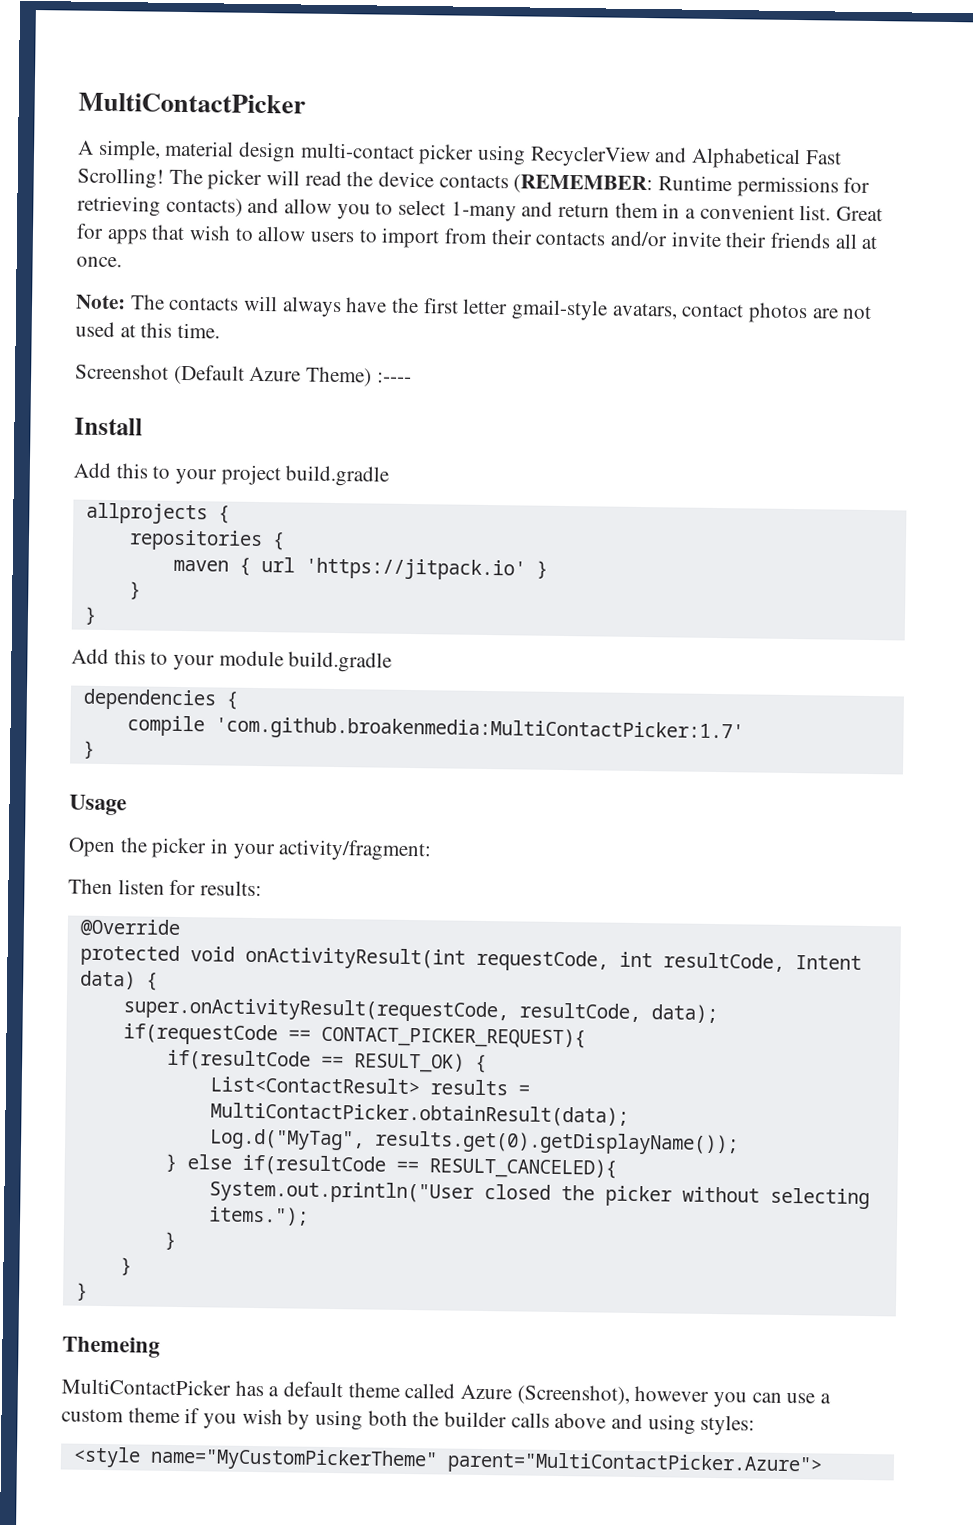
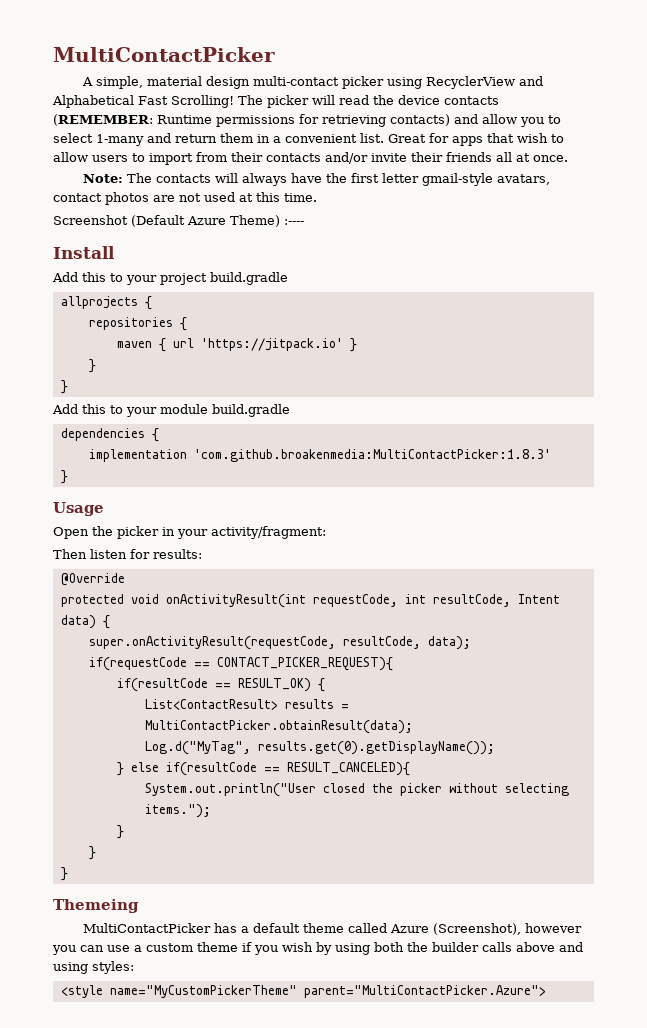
- compile 'com.github.broakenmedia:MultiContactPicker:1.7'
+ implementation 'com.github.broakenmedia:MultiContactPicker:1.8.3'

